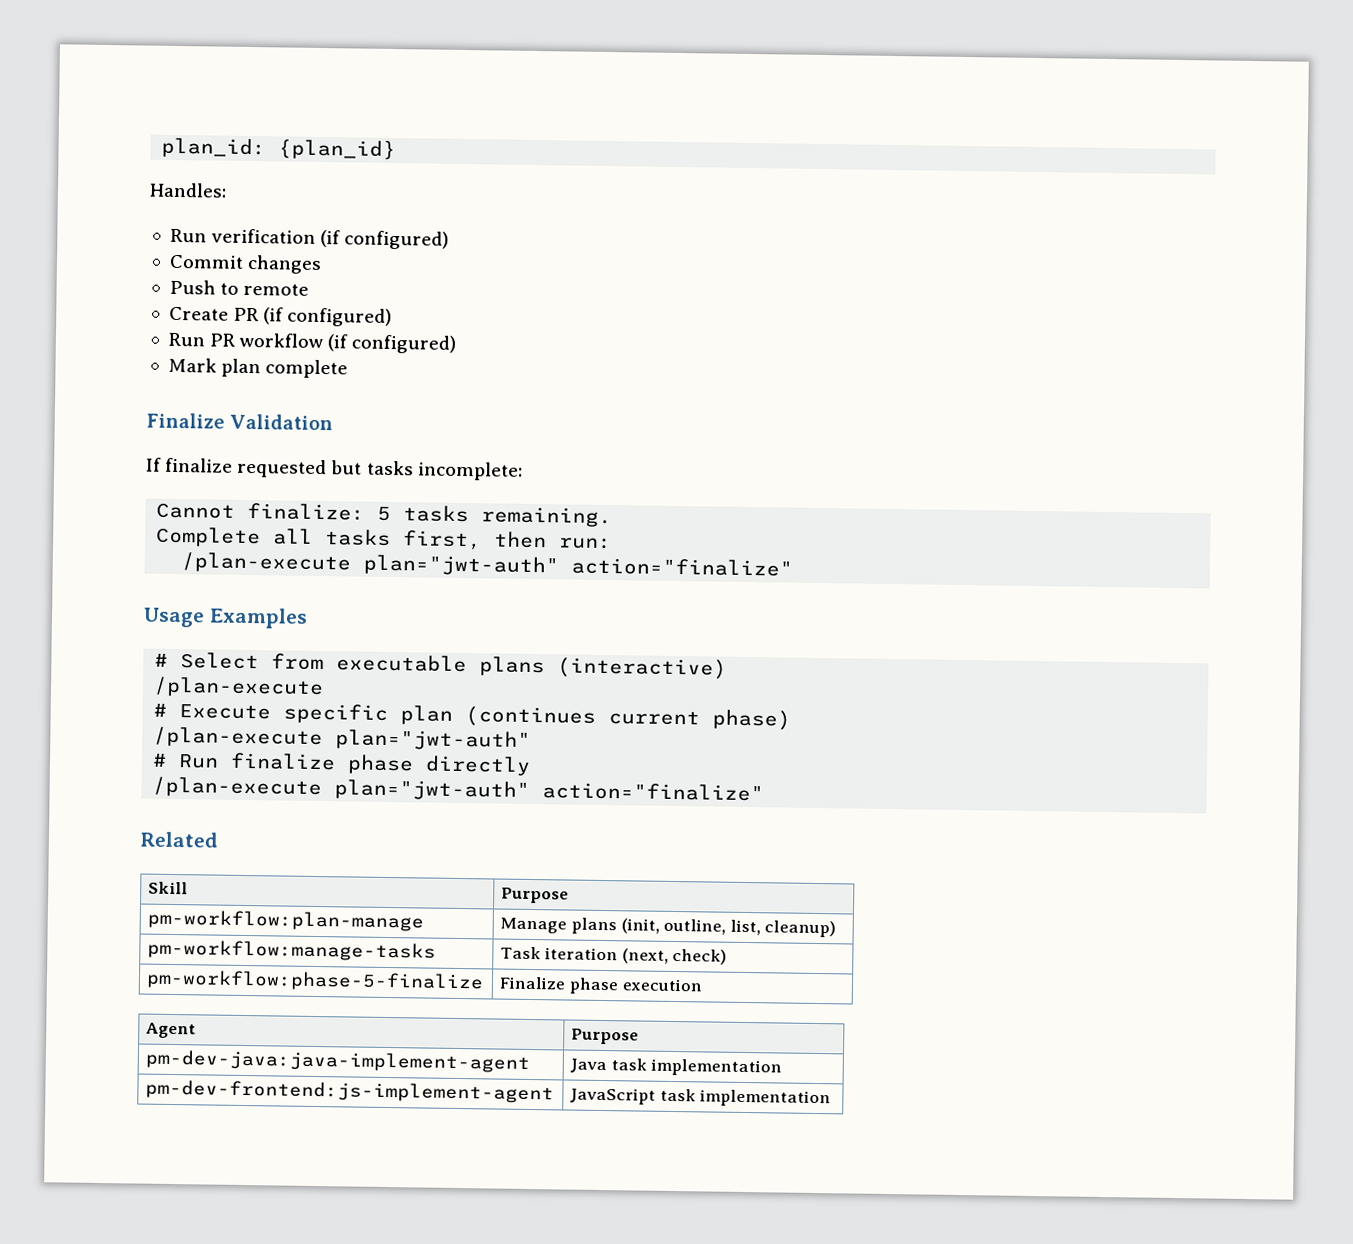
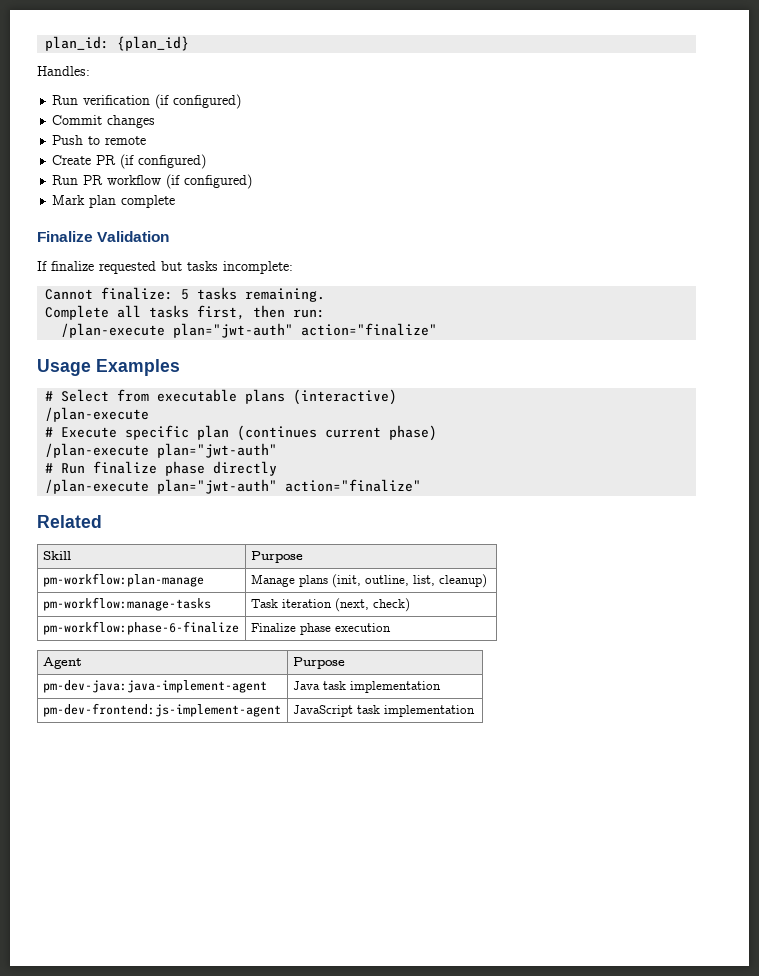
- pm-workflow:phase-5-finalize | Finalize phase execution
+ pm-workflow:phase-6-finalize | Finalize phase execution

